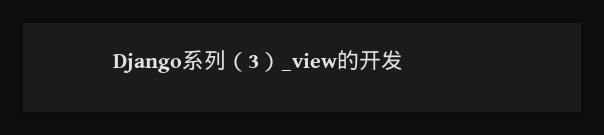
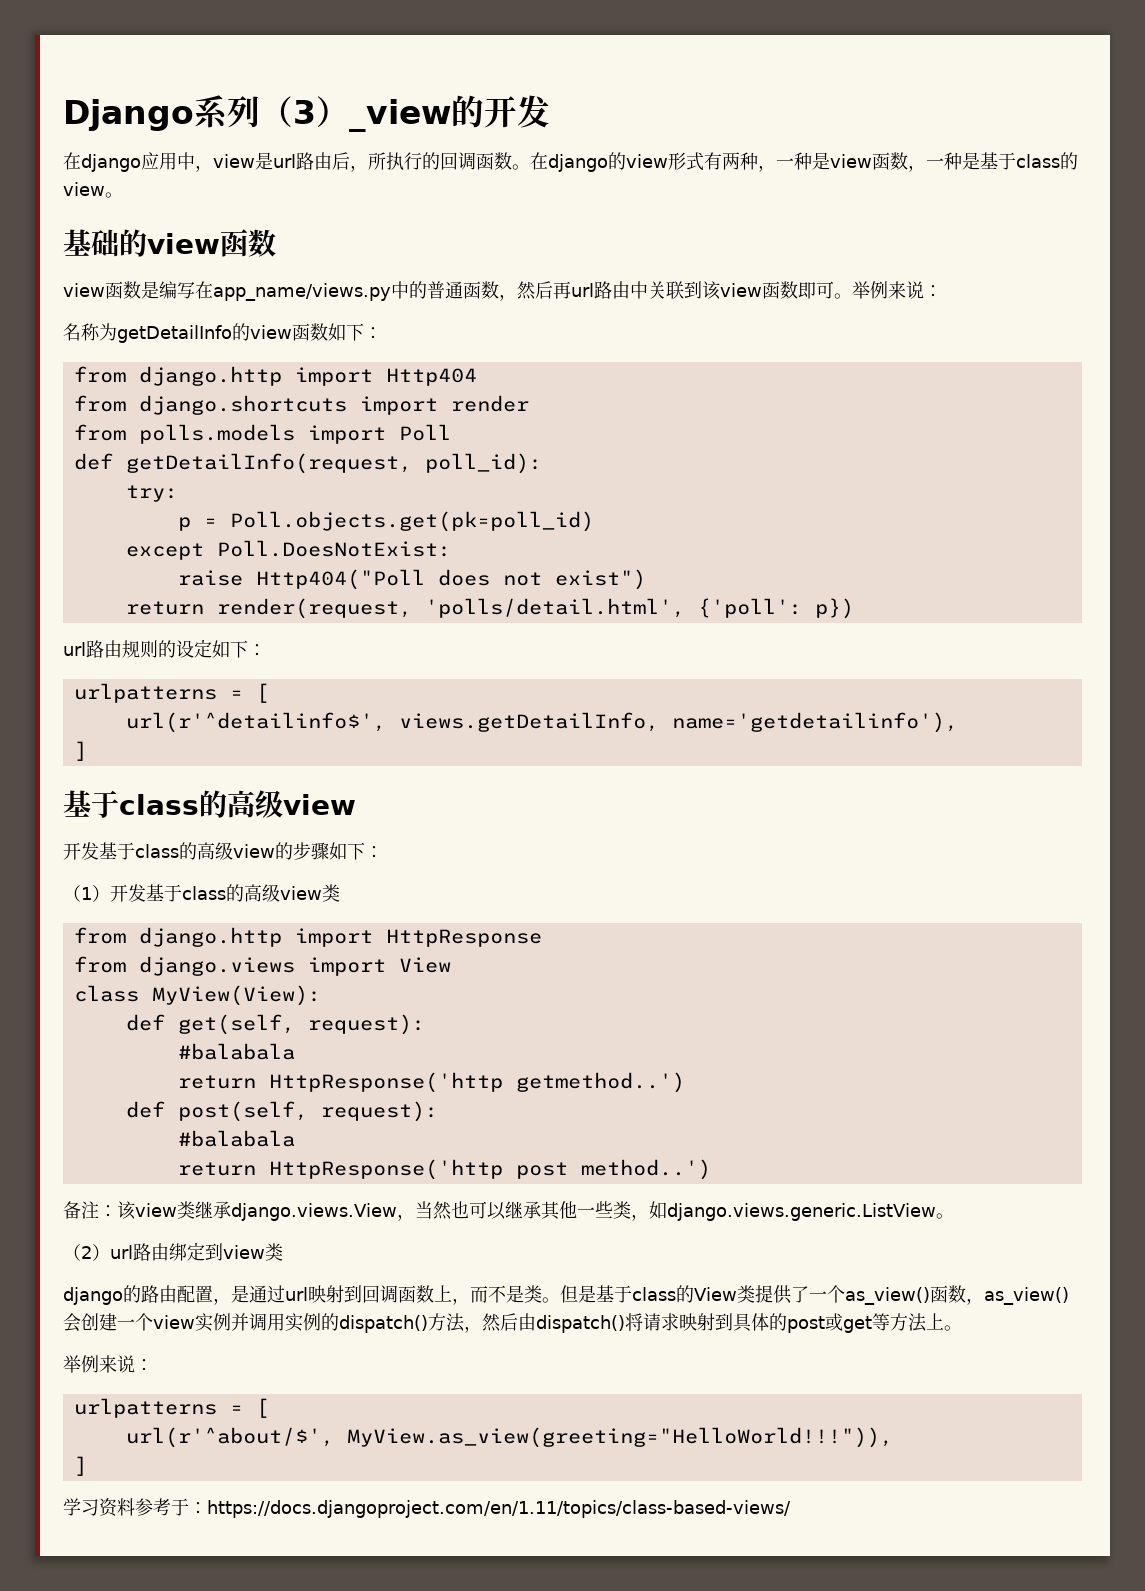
+ 在django应用中，view是url路由后，所执行的回调函数。在django的view形式有两种，一种是view函数，一种是基于class的view。
+ 基础的view函数
+ view函数是编写在app_name/views.py中的普通函数，然后再url路由中关联到该view函数即可。举例来说：
+ 名称为getDetailInfo的view函数如下：
+ from django.http import Http404
+ from django.shortcuts import render
+ from polls.models import Poll
+ def getDetailInfo(request, poll_id):
+ try:
+ p = Poll.objects.get(pk=poll_id)
+ except Poll.DoesNotExist:
+ raise Http404("Poll does not exist")
+ return render(request, 'polls/detail.html', {'poll': p})
+ url路由规则的设定如下：
+ urlpatterns = [
+ url(r'^detailinfo$', views.getDetailInfo, name='getdetailinfo'),
+ ]
+ 基于class的高级view
+ 开发基于class的高级view的步骤如下：
+ （1）开发基于class的高级view类
+ from django.http import HttpResponse
+ from django.views import View
+ class MyView(View):
+ def get(self, request):
+ #balabala
+ return HttpResponse('http getmethod..')
+ def post(self, request):
+ #balabala
+ return HttpResponse('http post method..')
+ 备注：该view类继承django.views.View，当然也可以继承其他一些类，如django.views.generic.ListView。
+ （2）url路由绑定到view类
+ django的路由配置，是通过url映射到回调函数上，而不是类。但是基于class的View类提供了一个as_view()函数，as_view()会创建一个view实例并调用实例的dispatch()方法，然后由dispatch()将请求映射到具体的post或get等方法上。
+ 举例来说：
+ urlpatterns = [
+ url(r'^about/$', MyView.as_view(greeting="HelloWorld!!!")),
+ ]
+ 学习资料参考于：https://docs.djangoproject.com/en/1.11/topics/class-based-views/

